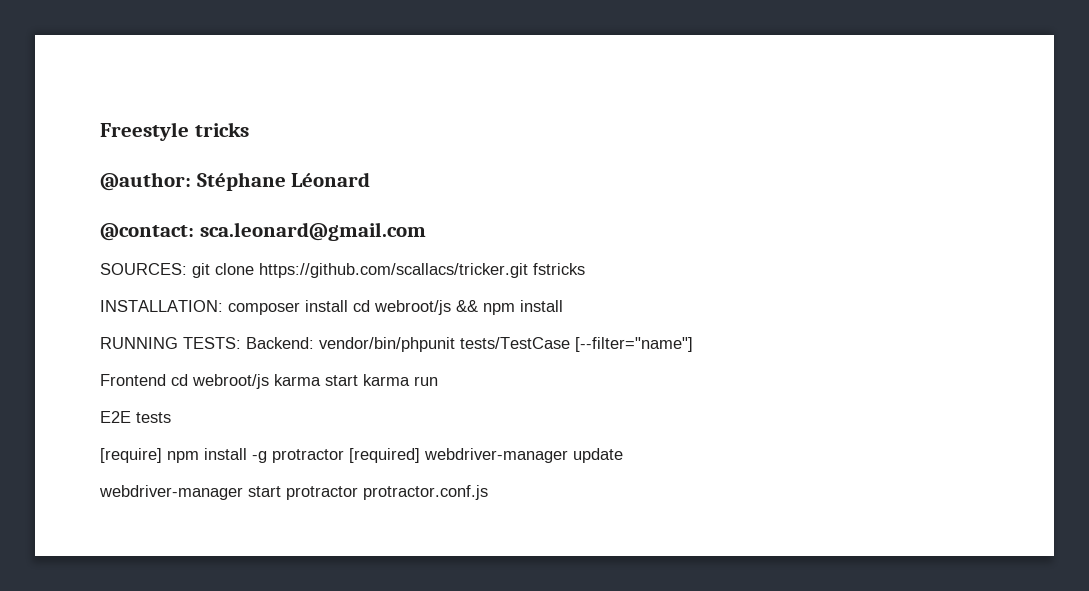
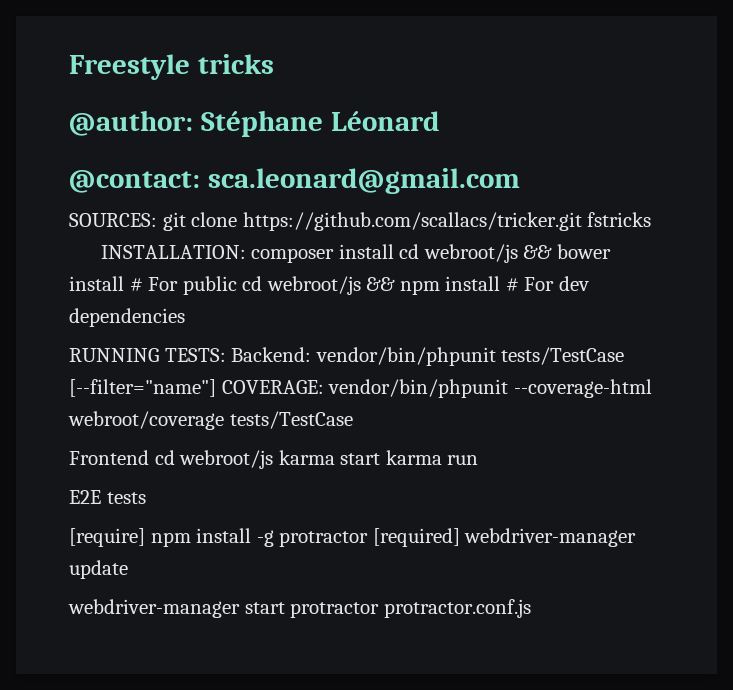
- INSTALLATION: composer install cd webroot/js && npm install
+ INSTALLATION: composer install cd webroot/js && bower install # For public cd webroot/js && npm install # For dev dependencies
- RUNNING TESTS: Backend: vendor/bin/phpunit tests/TestCase [--filter="name"]
+ RUNNING TESTS: Backend: vendor/bin/phpunit tests/TestCase [--filter="name"] COVERAGE: vendor/bin/phpunit --coverage-html webroot/coverage tests/TestCase

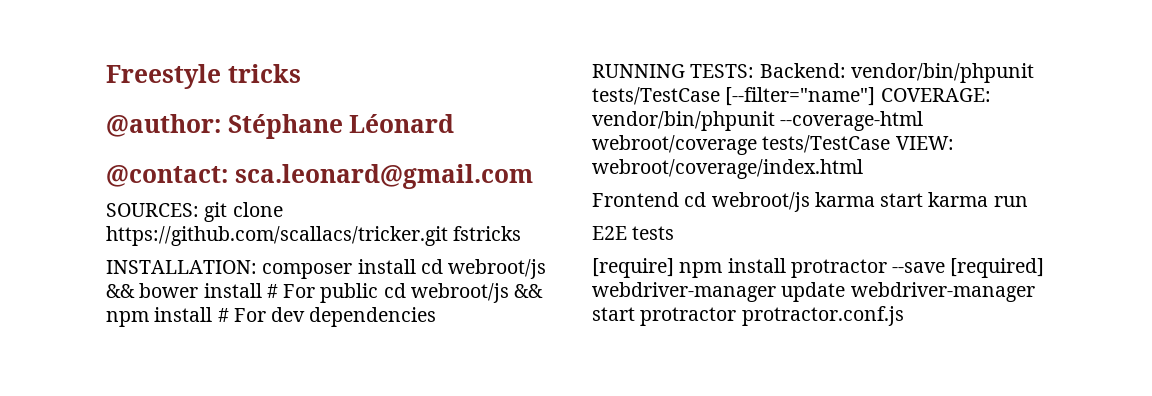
- RUNNING TESTS: Backend: vendor/bin/phpunit tests/TestCase [--filter="name"] COVERAGE: vendor/bin/phpunit --coverage-html webroot/coverage tests/TestCase
+ RUNNING TESTS: Backend: vendor/bin/phpunit tests/TestCase [--filter="name"] COVERAGE: vendor/bin/phpunit --coverage-html webroot/coverage tests/TestCase VIEW: webroot/coverage/index.html
- [require] npm install -g protractor [required] webdriver-manager update
- webdriver-manager start protractor protractor.conf.js
+ [require] npm install protractor --save [required] webdriver-manager update webdriver-manager start protractor protractor.conf.js

